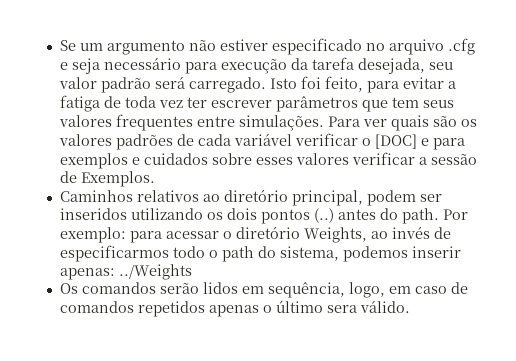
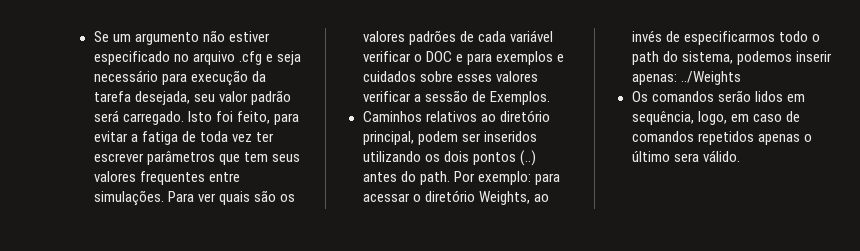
- Para ver quais são os valores padrões de cada variável verificar o [DOC] e para exemplos e cuidados sobre esses valores verificar a sessão de Exemplos.
+ Para ver quais são os valores padrões de cada variável verificar o DOC e para exemplos e cuidados sobre esses valores verificar a sessão de Exemplos.

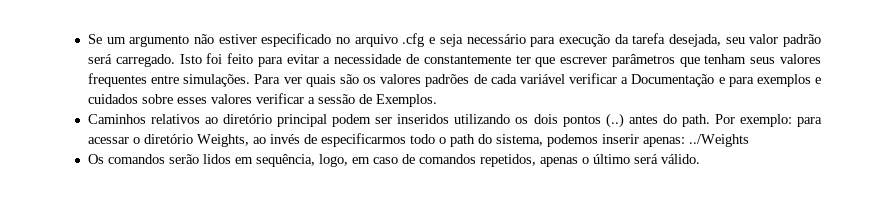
- Isto foi feito, para evitar a fatiga de toda vez ter escrever parâmetros que tem seus valores frequentes entre simulações.
+ Isto foi feito para evitar a necessidade de constantemente ter que escrever parâmetros que tenham seus valores frequentes entre simulações.
- Para ver quais são os valores padrões de cada variável verificar o DOC e para exemplos e cuidados sobre esses valores verificar a sessão de Exemplos.
+ Para ver quais são os valores padrões de cada variável verificar a Documentação e para exemplos e cuidados sobre esses valores verificar a sessão de Exemplos.
- Caminhos relativos ao diretório principal, podem ser inseridos utilizando os dois pontos (..) antes do path.
+ Caminhos relativos ao diretório principal podem ser inseridos utilizando os dois pontos (..) antes do path.
- Os comandos serão lidos em sequência, logo, em caso de comandos repetidos apenas o último sera válido.
+ Os comandos serão lidos em sequência, logo, em caso de comandos repetidos, apenas o último será válido.

